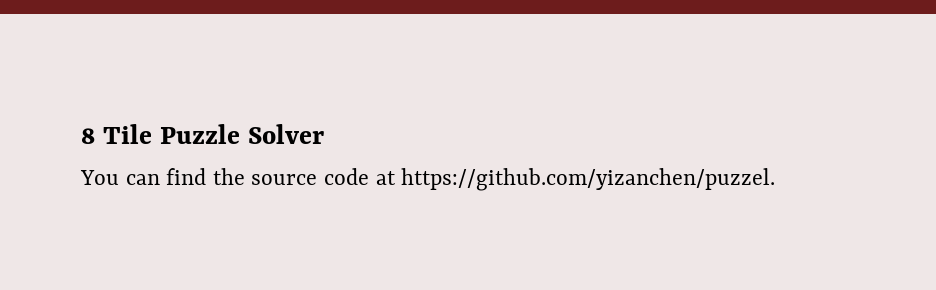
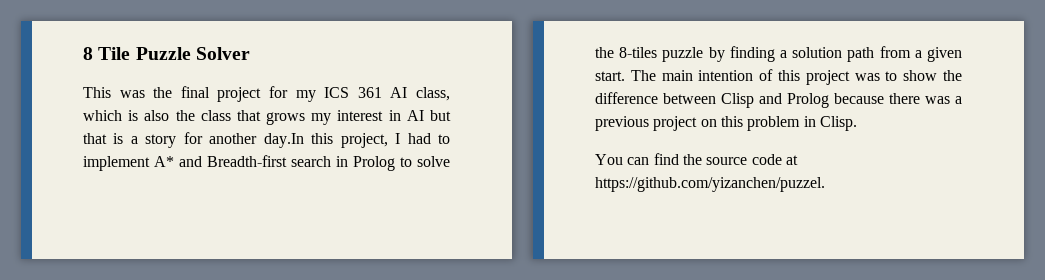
+ This was the final project for my ICS 361 AI class, which is also the class that grows my interest in AI but that is a story for another day.In this project, I had to implement A* and Breadth-first search in Prolog to solve the 8-tiles puzzle by finding a solution path from a given start. The main intention of this project was to show the difference between Clisp and Prolog because there was a previous project on this problem in Clisp.

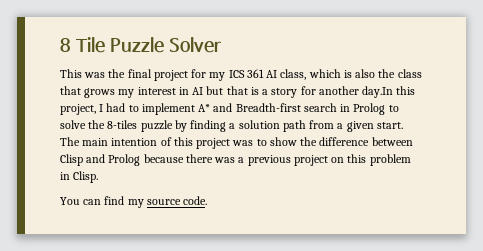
- You can find the source code at https://github.com/yizanchen/puzzel.
+ You can find my source code.

